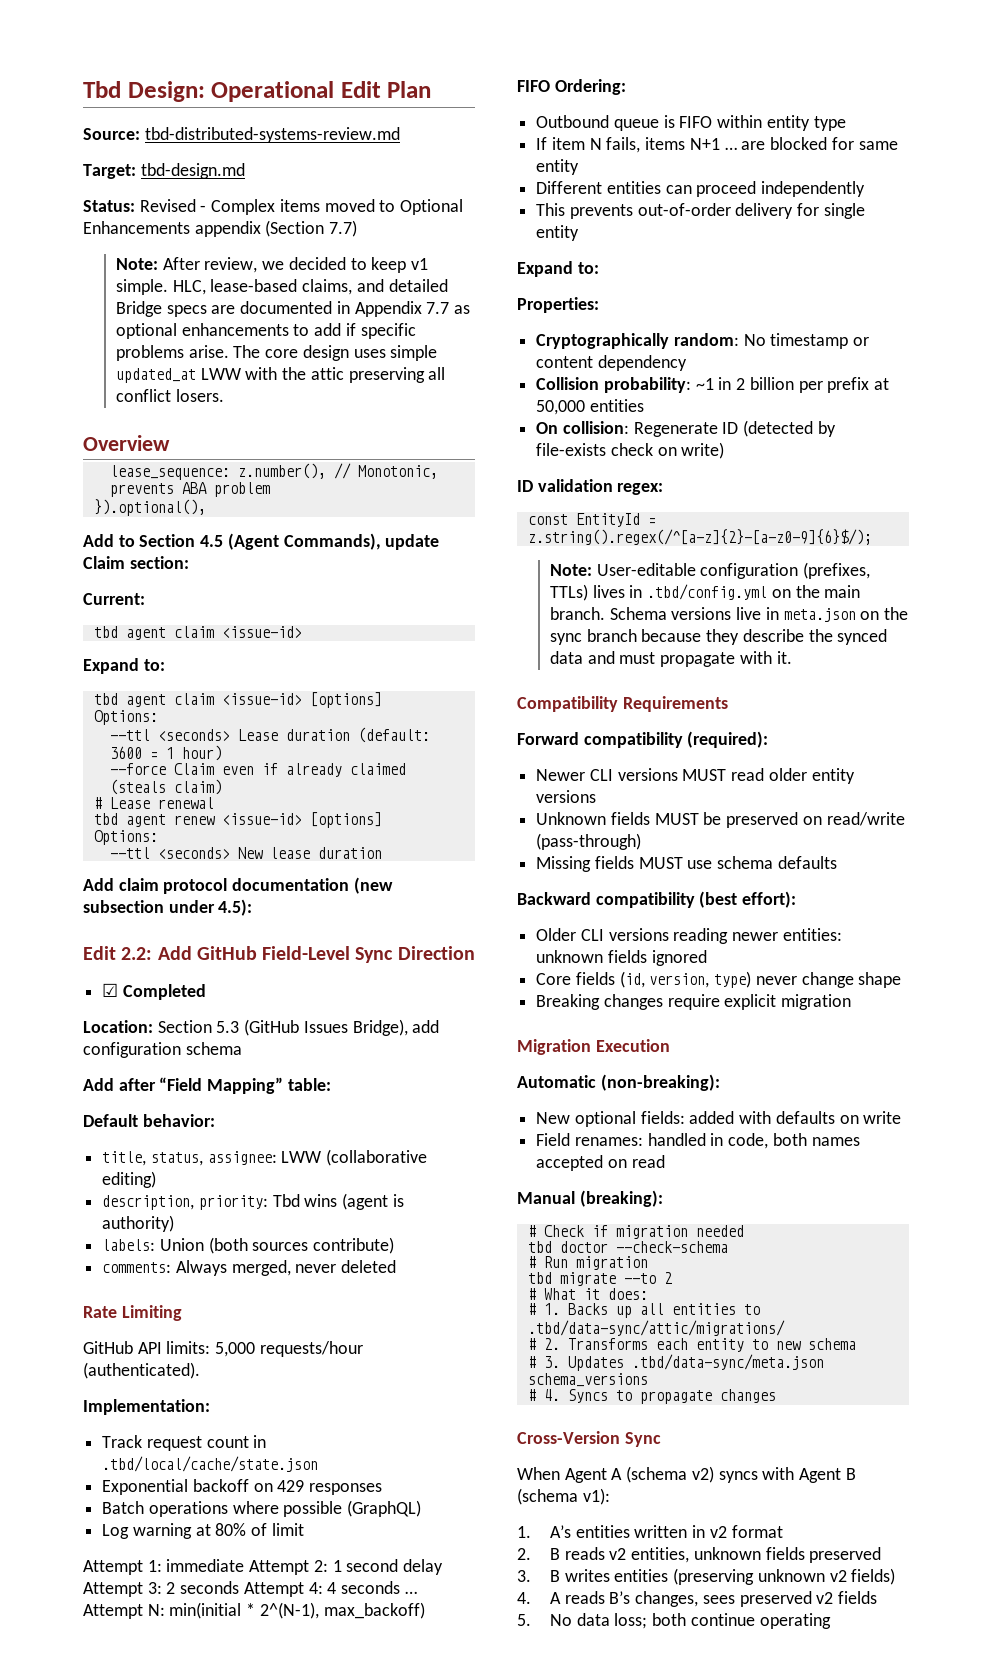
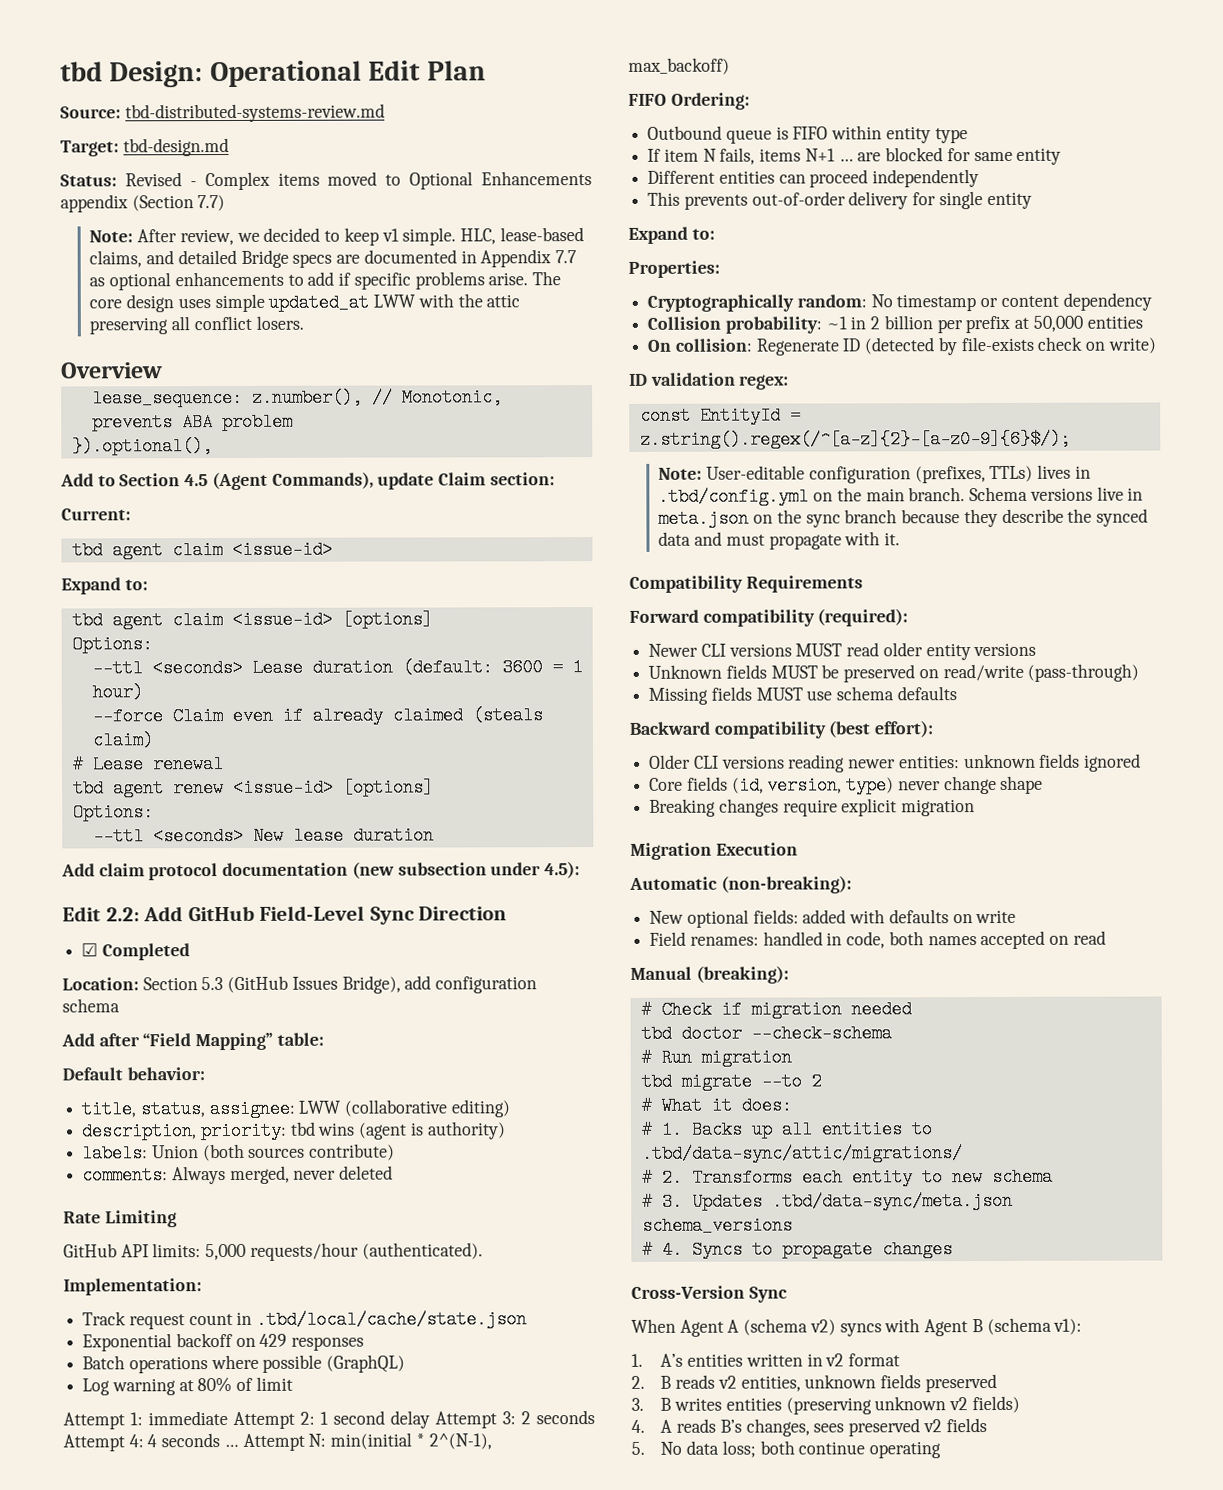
- Tbd Design: Operational Edit Plan
+ tbd Design: Operational Edit Plan
- description, priority: Tbd wins (agent is authority)
+ description, priority: tbd wins (agent is authority)

